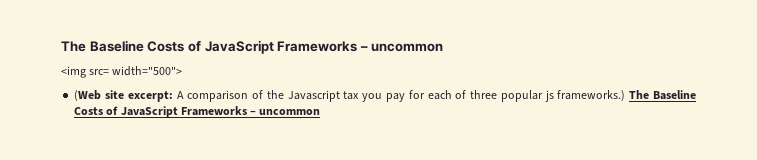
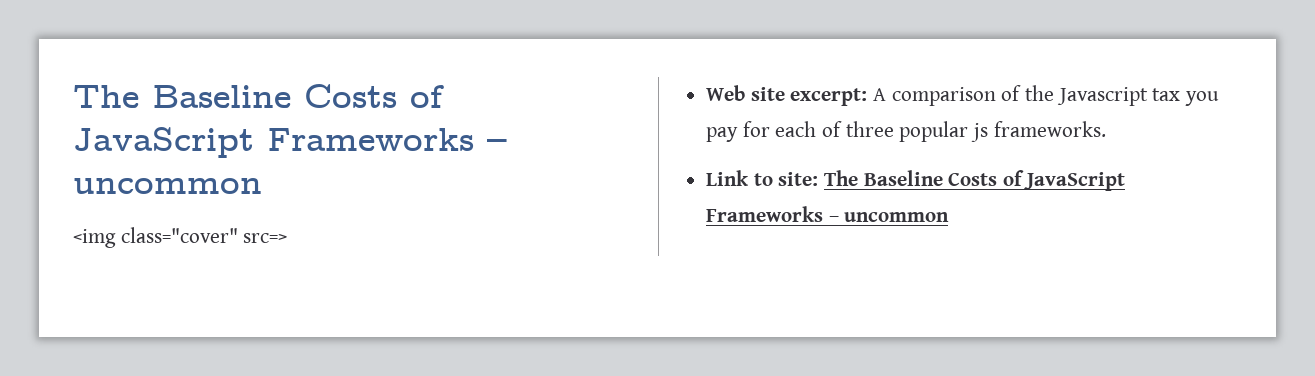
- <img src= width="500">
- (Web site excerpt: A comparison of the Javascript tax you pay for each of three popular js frameworks.) The Baseline Costs of JavaScript Frameworks – uncommon
+ <img class="cover" src=>
+ Web site excerpt: A comparison of the Javascript tax you pay for each of three popular js frameworks.
+ Link to site: The Baseline Costs of JavaScript Frameworks – uncommon

